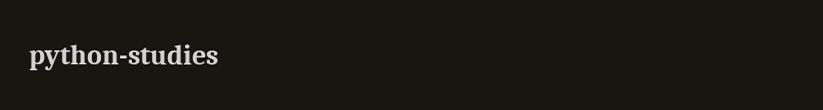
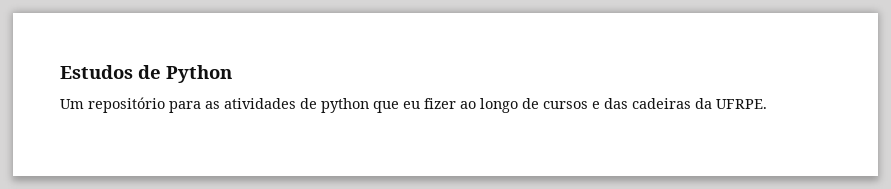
- python-studies
+ Estudos de Python
+ Um repositório para as atividades de python que eu fizer ao longo de cursos e das cadeiras da UFRPE.

